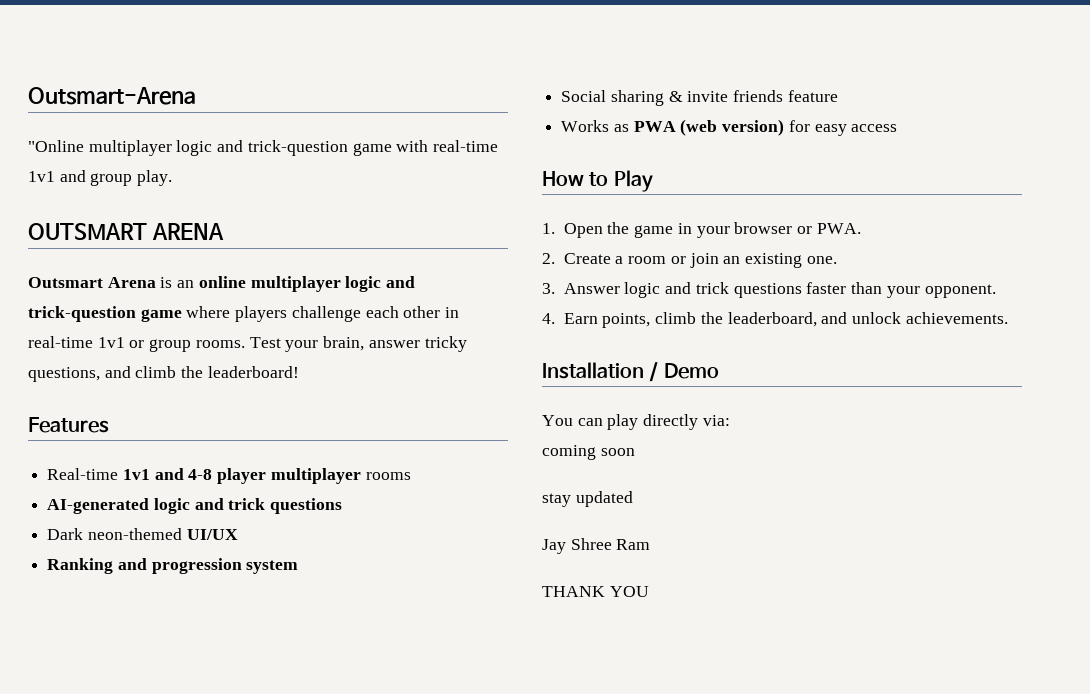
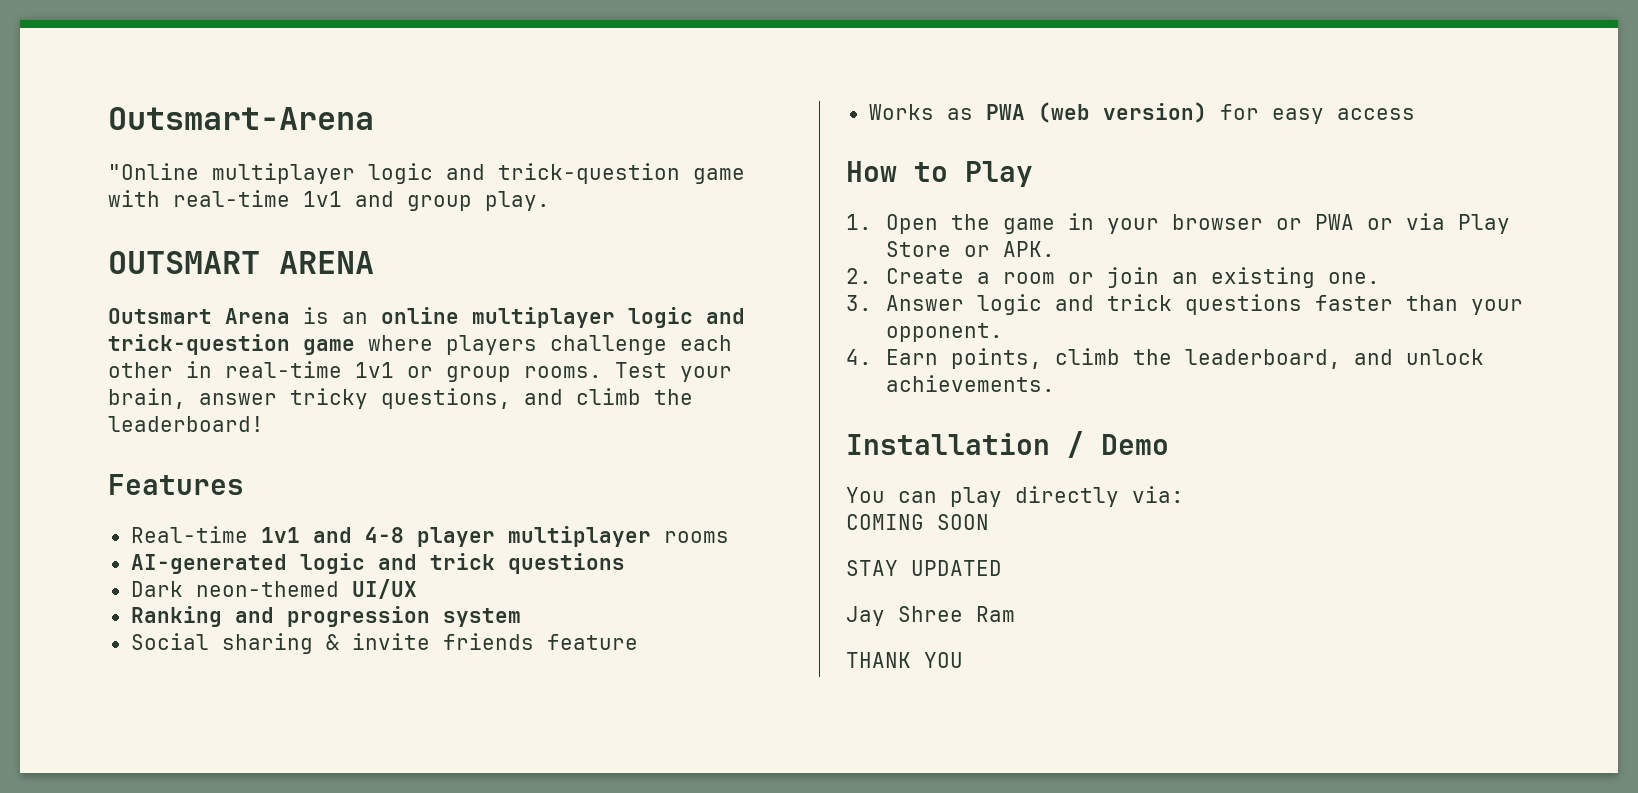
- 1. Open the game in your browser or PWA.
+ 1. Open the game in your browser or PWA or via Play Store or APK.
- coming soon
- stay updated
+ COMING SOON
+ STAY UPDATED

